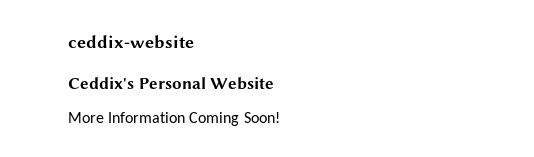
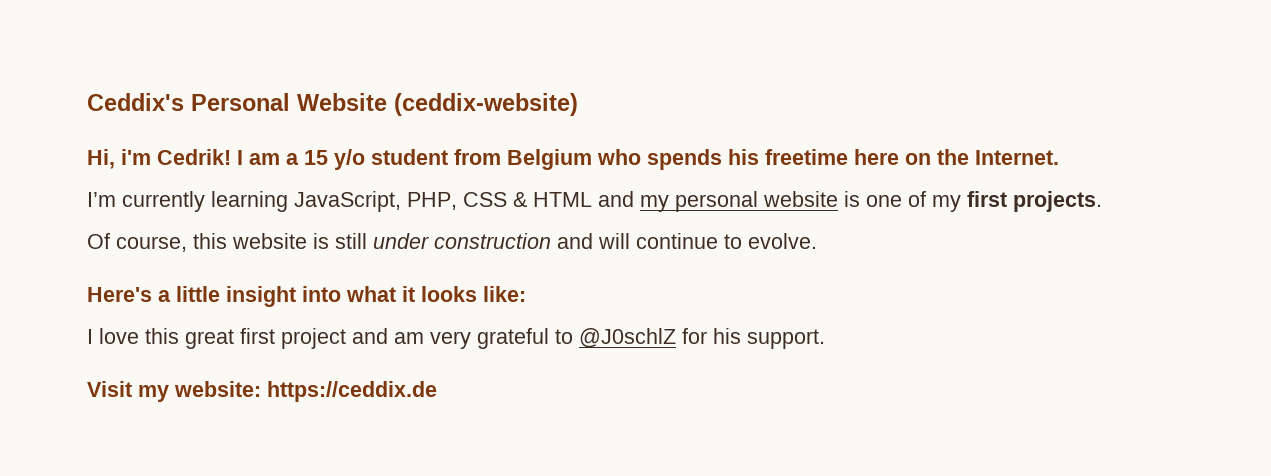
- ceddix-website
- Ceddix's Personal Website
- More Information Coming Soon!
+ Ceddix's Personal Website (ceddix-website)
+ Hi, i'm Cedrik! I am a 15 y/o student from Belgium who spends his freetime here on the Internet.
+ I’m currently learning JavaScript, PHP, CSS & HTML and my personal website is one of my first projects.
+ Of course, this website is still under construction and will continue to evolve.
+ Here's a little insight into what it looks like:
+ I love this great first project and am very grateful to @J0schlZ for his support.
+ Visit my website: https://ceddix.de

